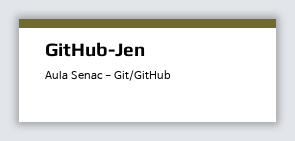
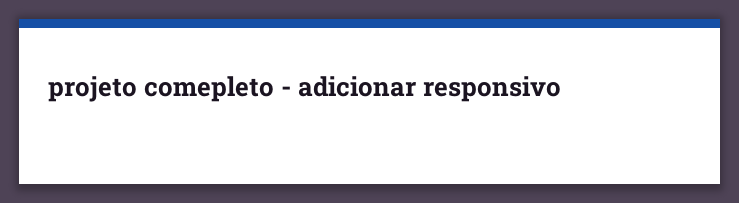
- GitHub-Jen
- Aula Senac - Git/GitHub
+ projeto comepleto - adicionar responsivo

